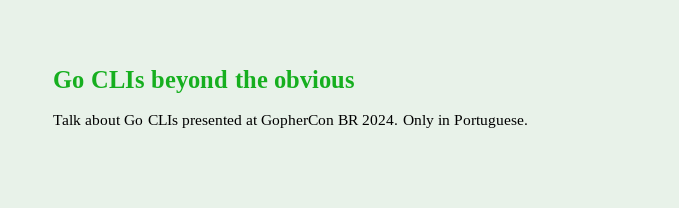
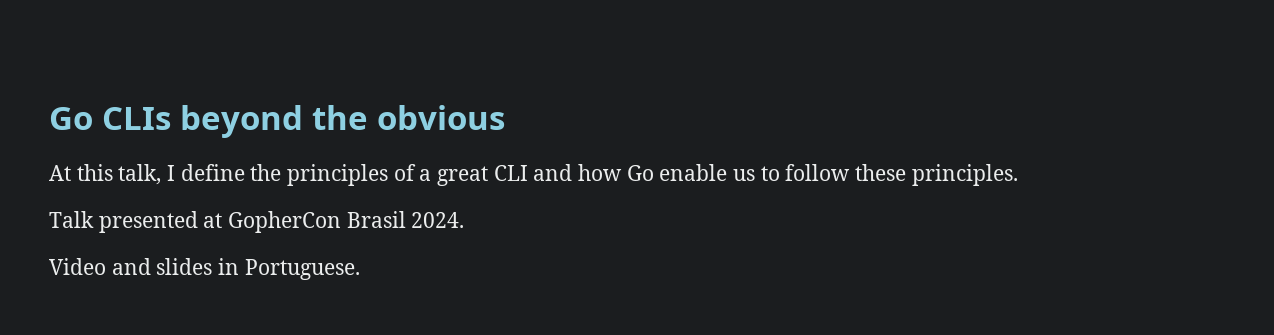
- Talk about Go CLIs presented at GopherCon BR 2024. Only in Portuguese.
+ At this talk, I define the principles of a great CLI and how Go enable us to follow these principles.
+ Talk presented at GopherCon Brasil 2024.
+ Video and slides in Portuguese.

